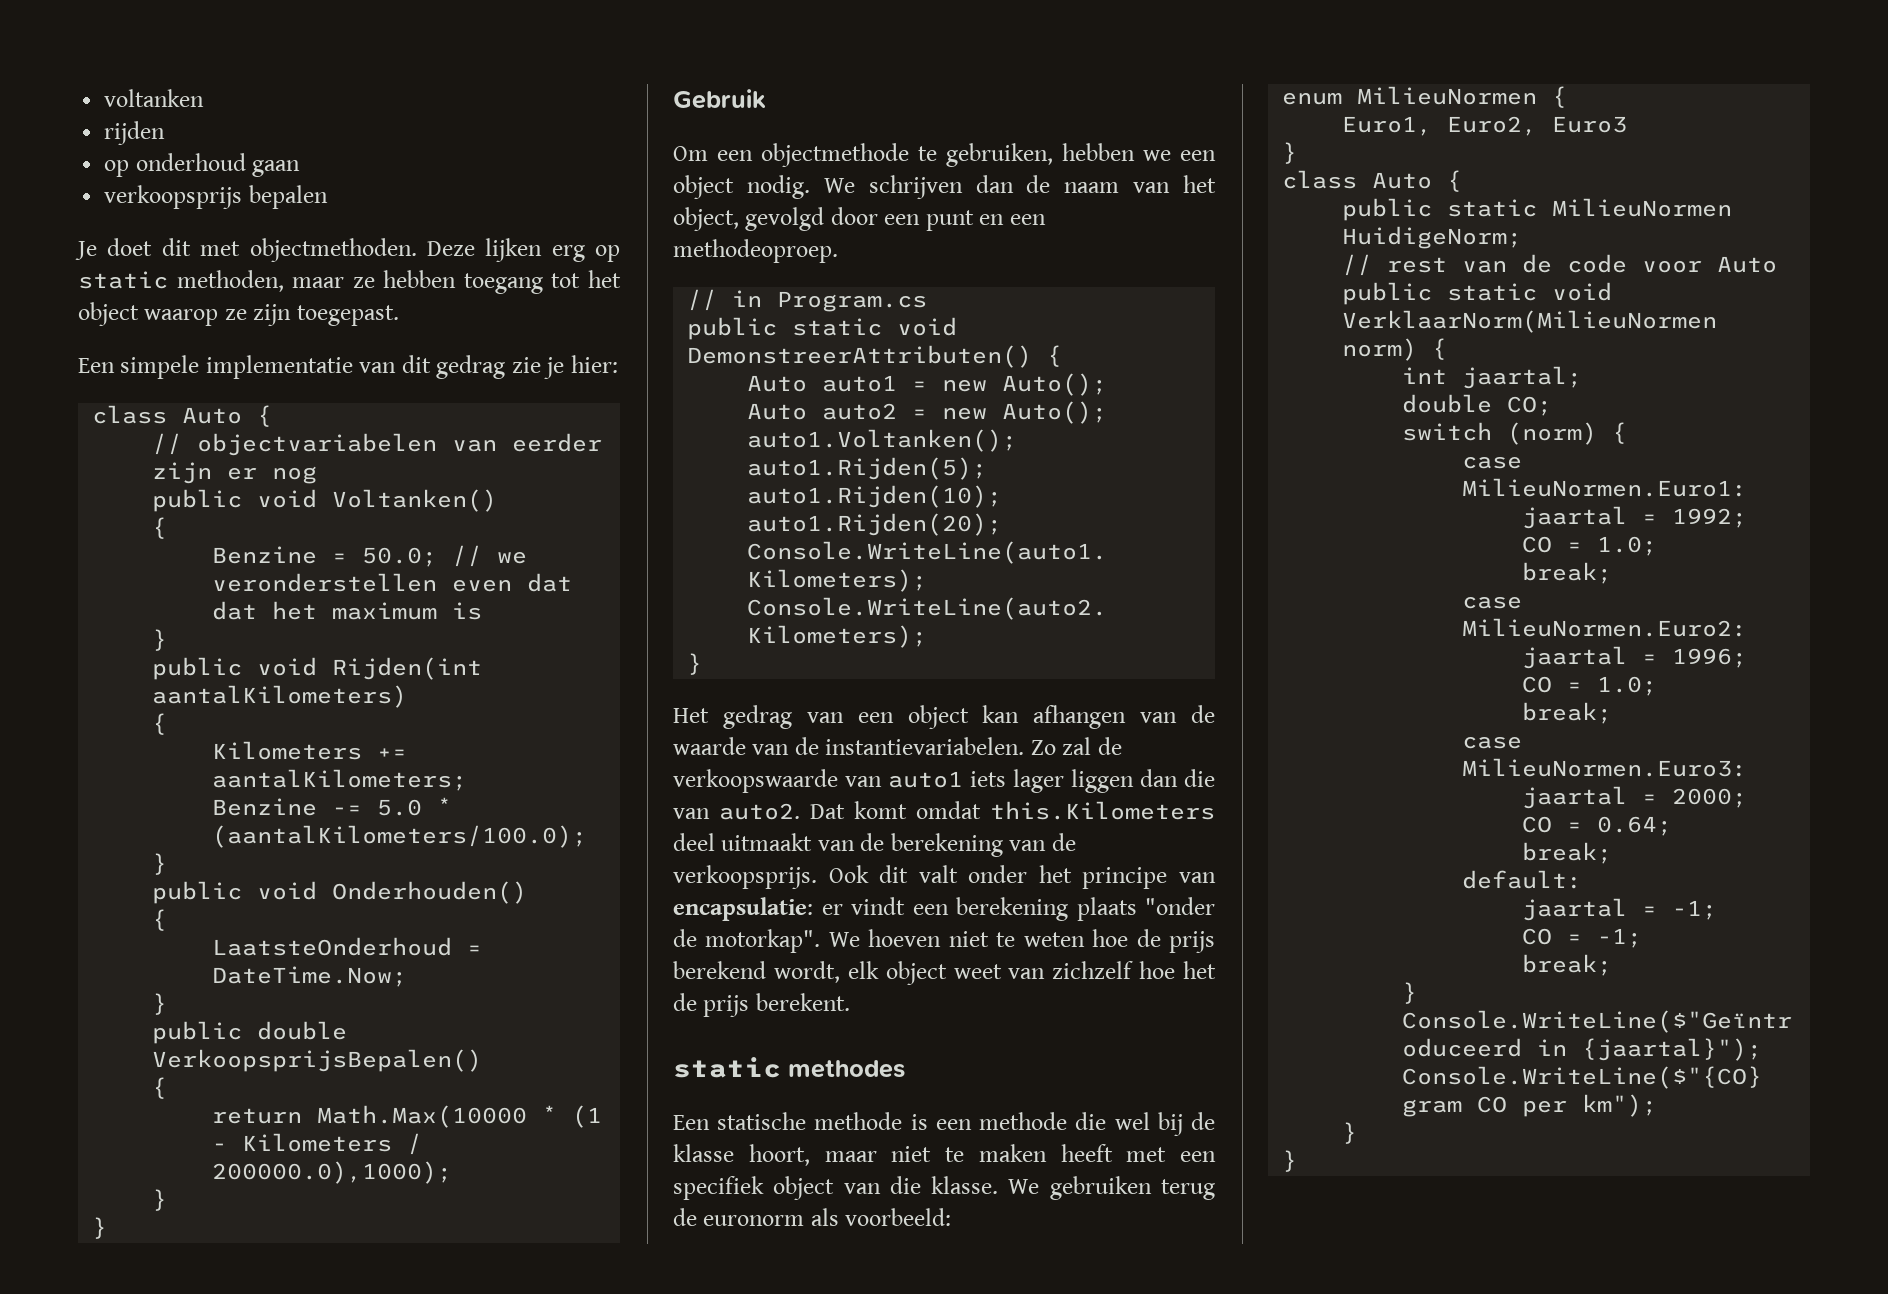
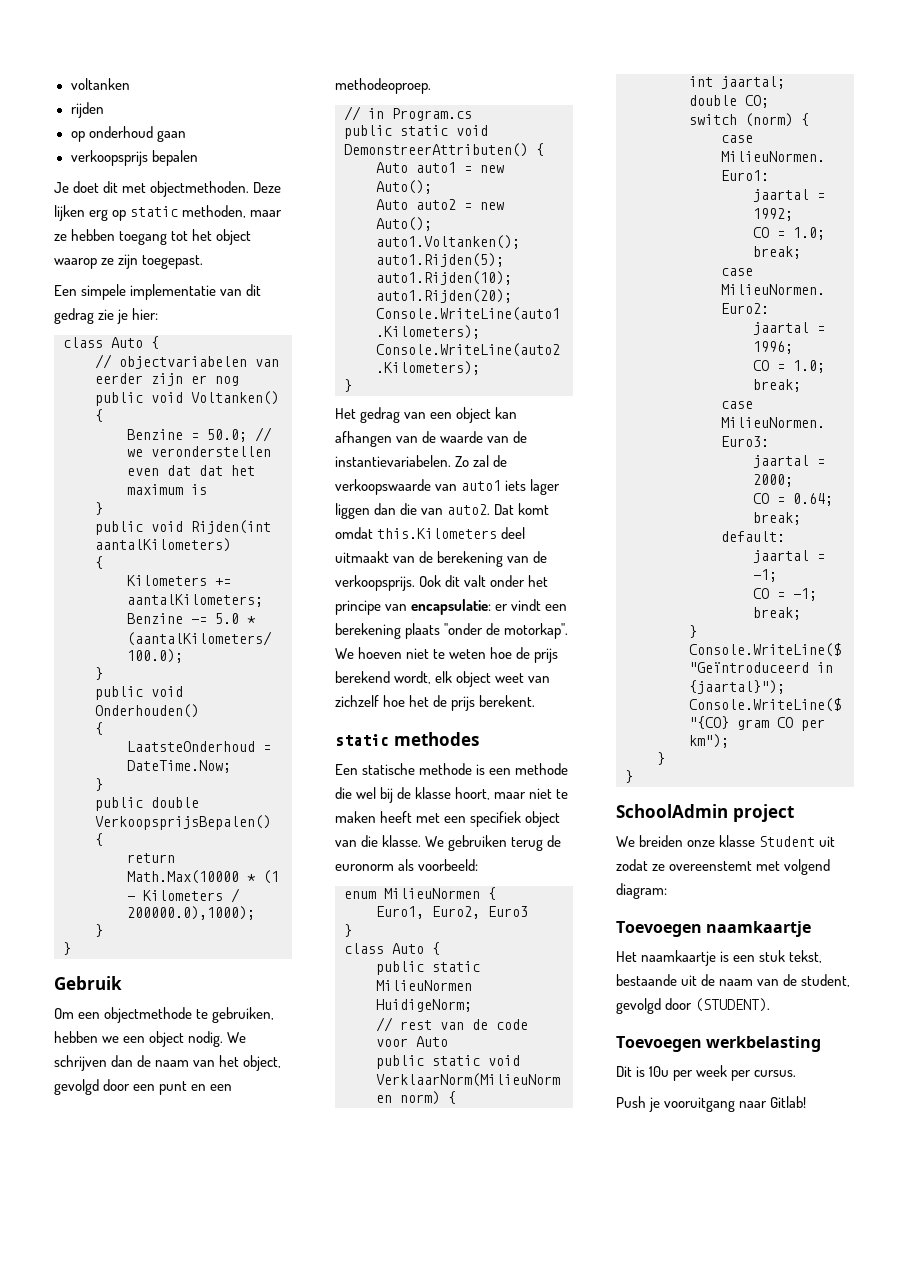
+ SchoolAdmin project
+ We breiden onze klasse Student uit zodat ze overeenstemt met volgend diagram:
+ Toevoegen naamkaartje
+ Het naamkaartje is een stuk tekst, bestaande uit de naam van de student, gevolgd door (STUDENT).
+ Toevoegen werkbelasting
+ Dit is 10u per week per cursus.
+ Push je vooruitgang naar Gitlab!

